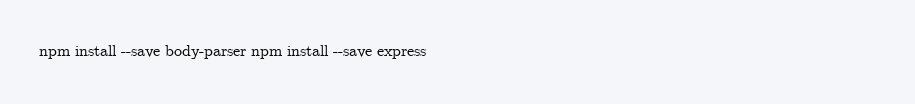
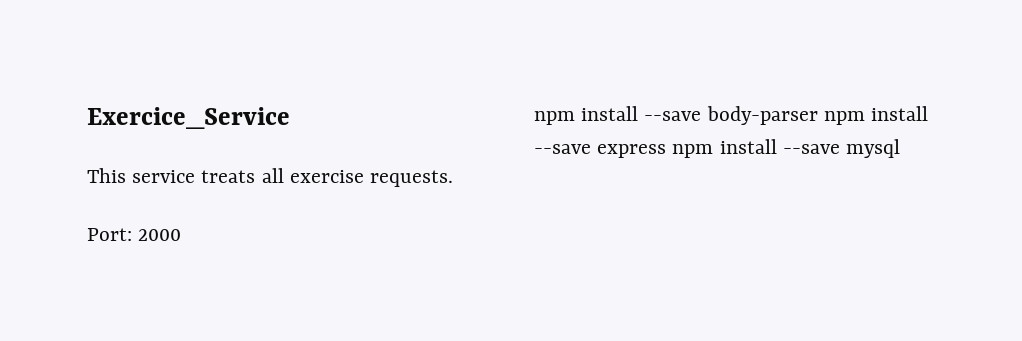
+ Exercice_Service
+ This service treats all exercise requests.
+ Port: 2000
- npm install --save body-parser npm install --save express
+ npm install --save body-parser npm install --save express npm install --save mysql

